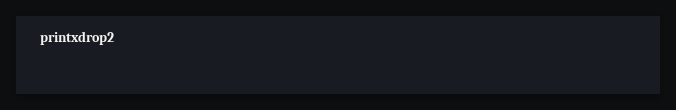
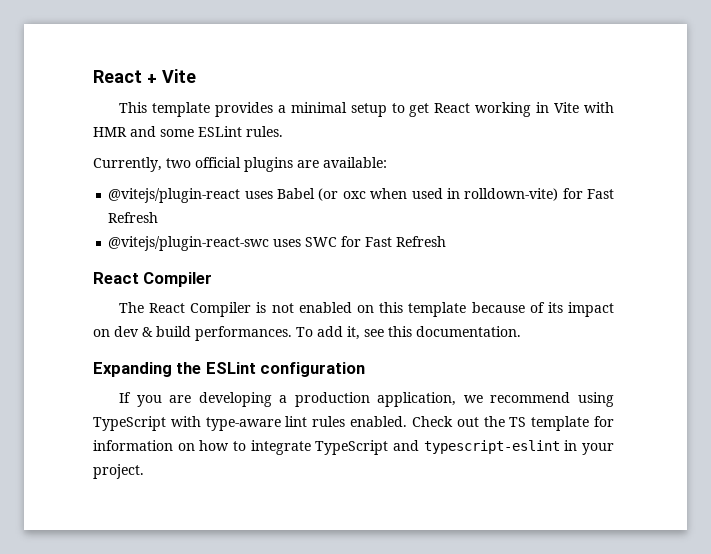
- printxdrop2
+ React + Vite
+ This template provides a minimal setup to get React working in Vite with HMR and some ESLint rules.
+ Currently, two official plugins are available:
+ @vitejs/plugin-react uses Babel (or oxc when used in rolldown-vite) for Fast Refresh
+ @vitejs/plugin-react-swc uses SWC for Fast Refresh
+ React Compiler
+ The React Compiler is not enabled on this template because of its impact on dev & build performances. To add it, see this documentation.
+ Expanding the ESLint configuration
+ If you are developing a production application, we recommend using TypeScript with type-aware lint rules enabled. Check out the TS template for information on how to integrate TypeScript and typescript-eslint in your project.

